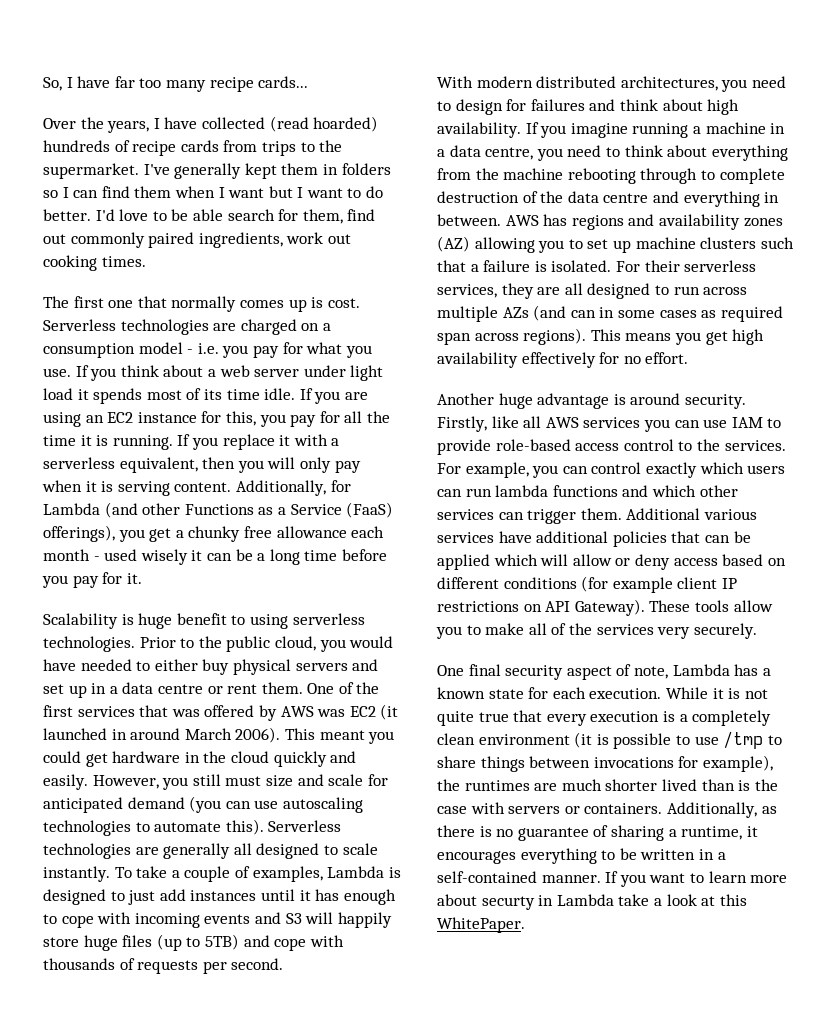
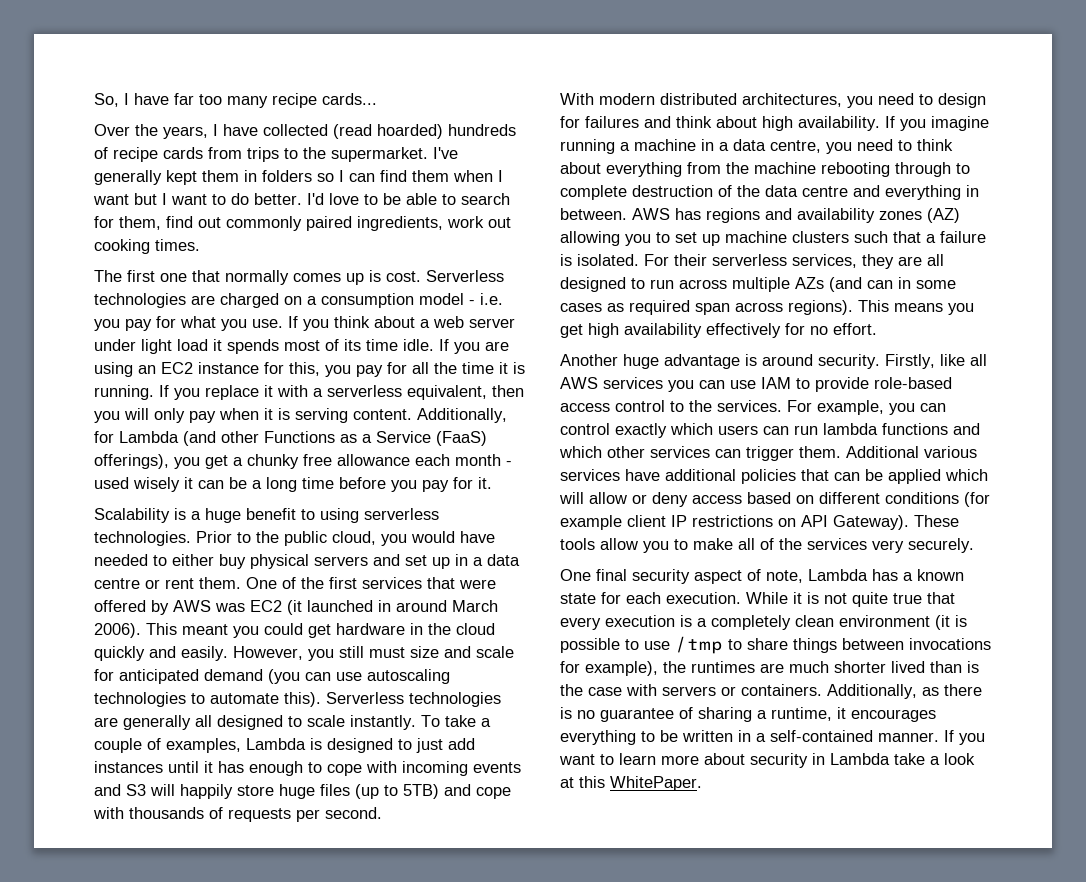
- I'd love to be able search for them, find out commonly paired ingredients, work out cooking times.
+ I'd love to be able to search for them, find out commonly paired ingredients, work out cooking times.
- Scalability is huge benefit to using serverless technologies.
+ Scalability is a huge benefit to using serverless technologies.
- One of the first services that was offered by AWS was EC2 (it launched in around March 2006).
+ One of the first services that were offered by AWS was EC2 (it launched in around March 2006).
- If you want to learn more about securty in Lambda take a look at this WhitePaper.
+ If you want to learn more about security in Lambda take a look at this WhitePaper.

